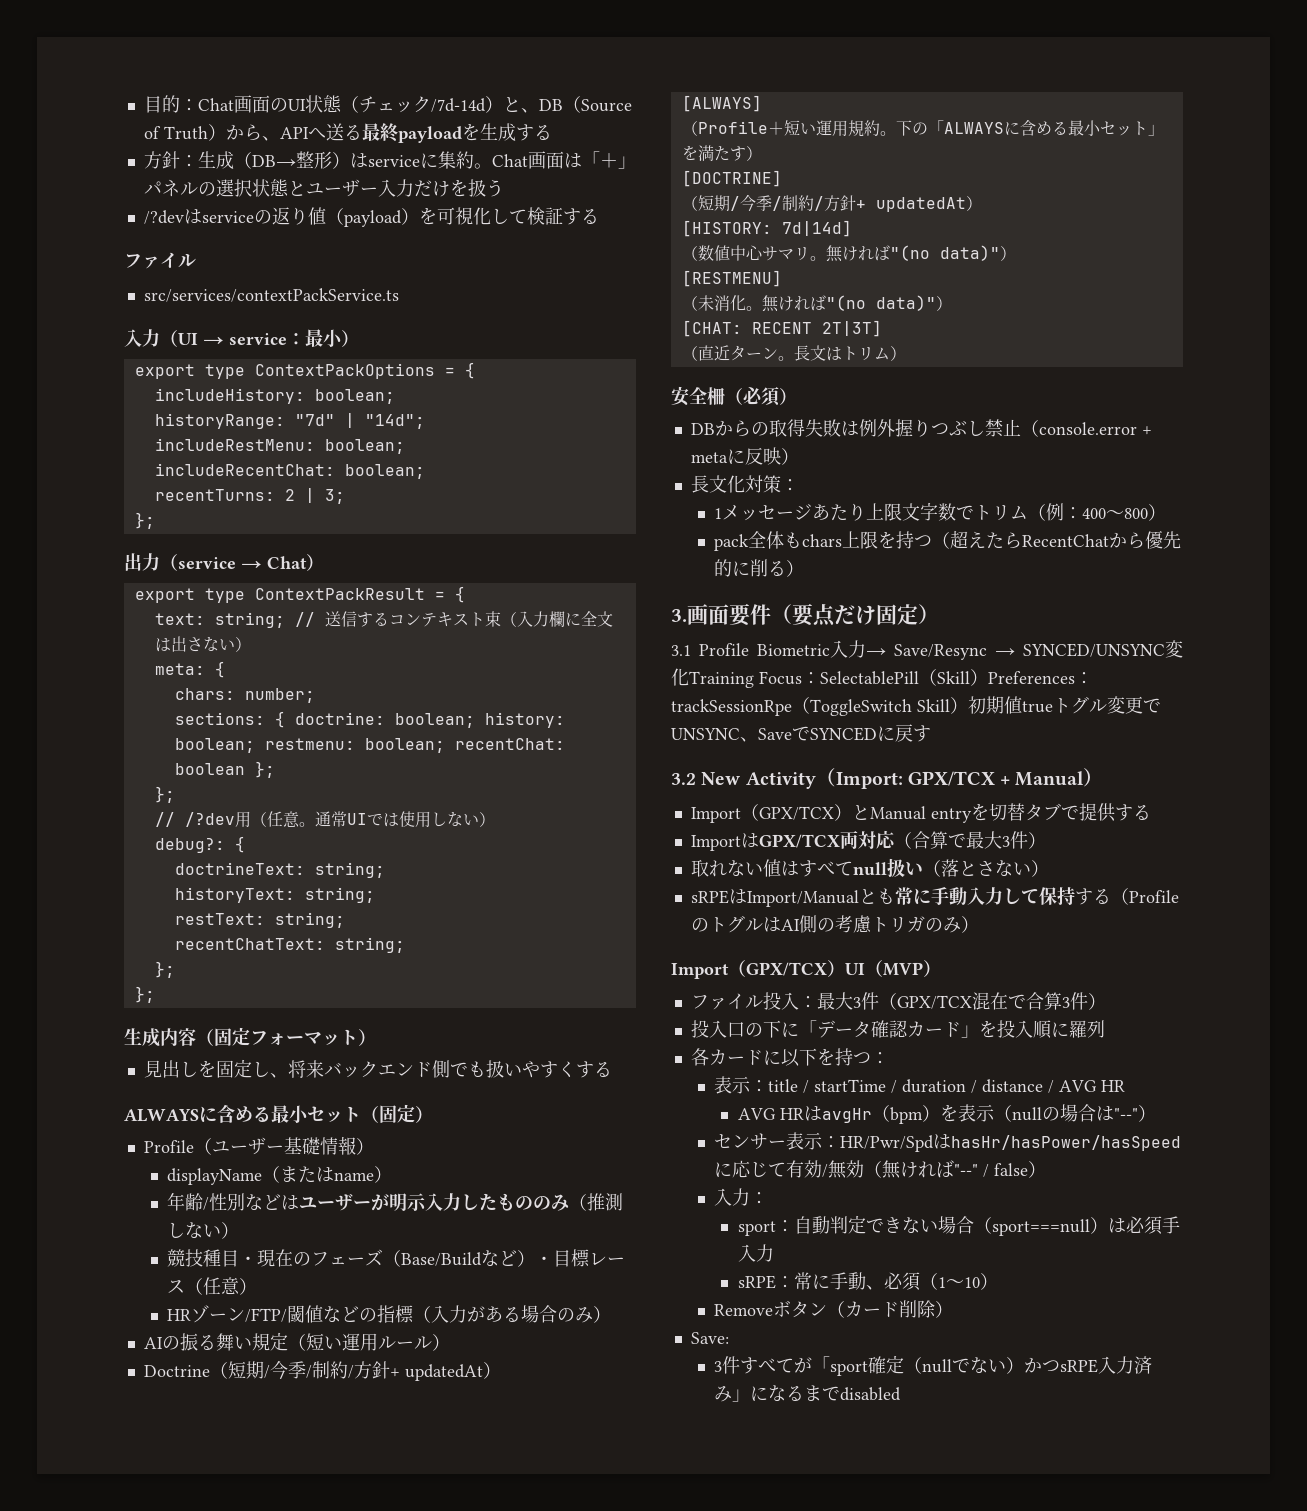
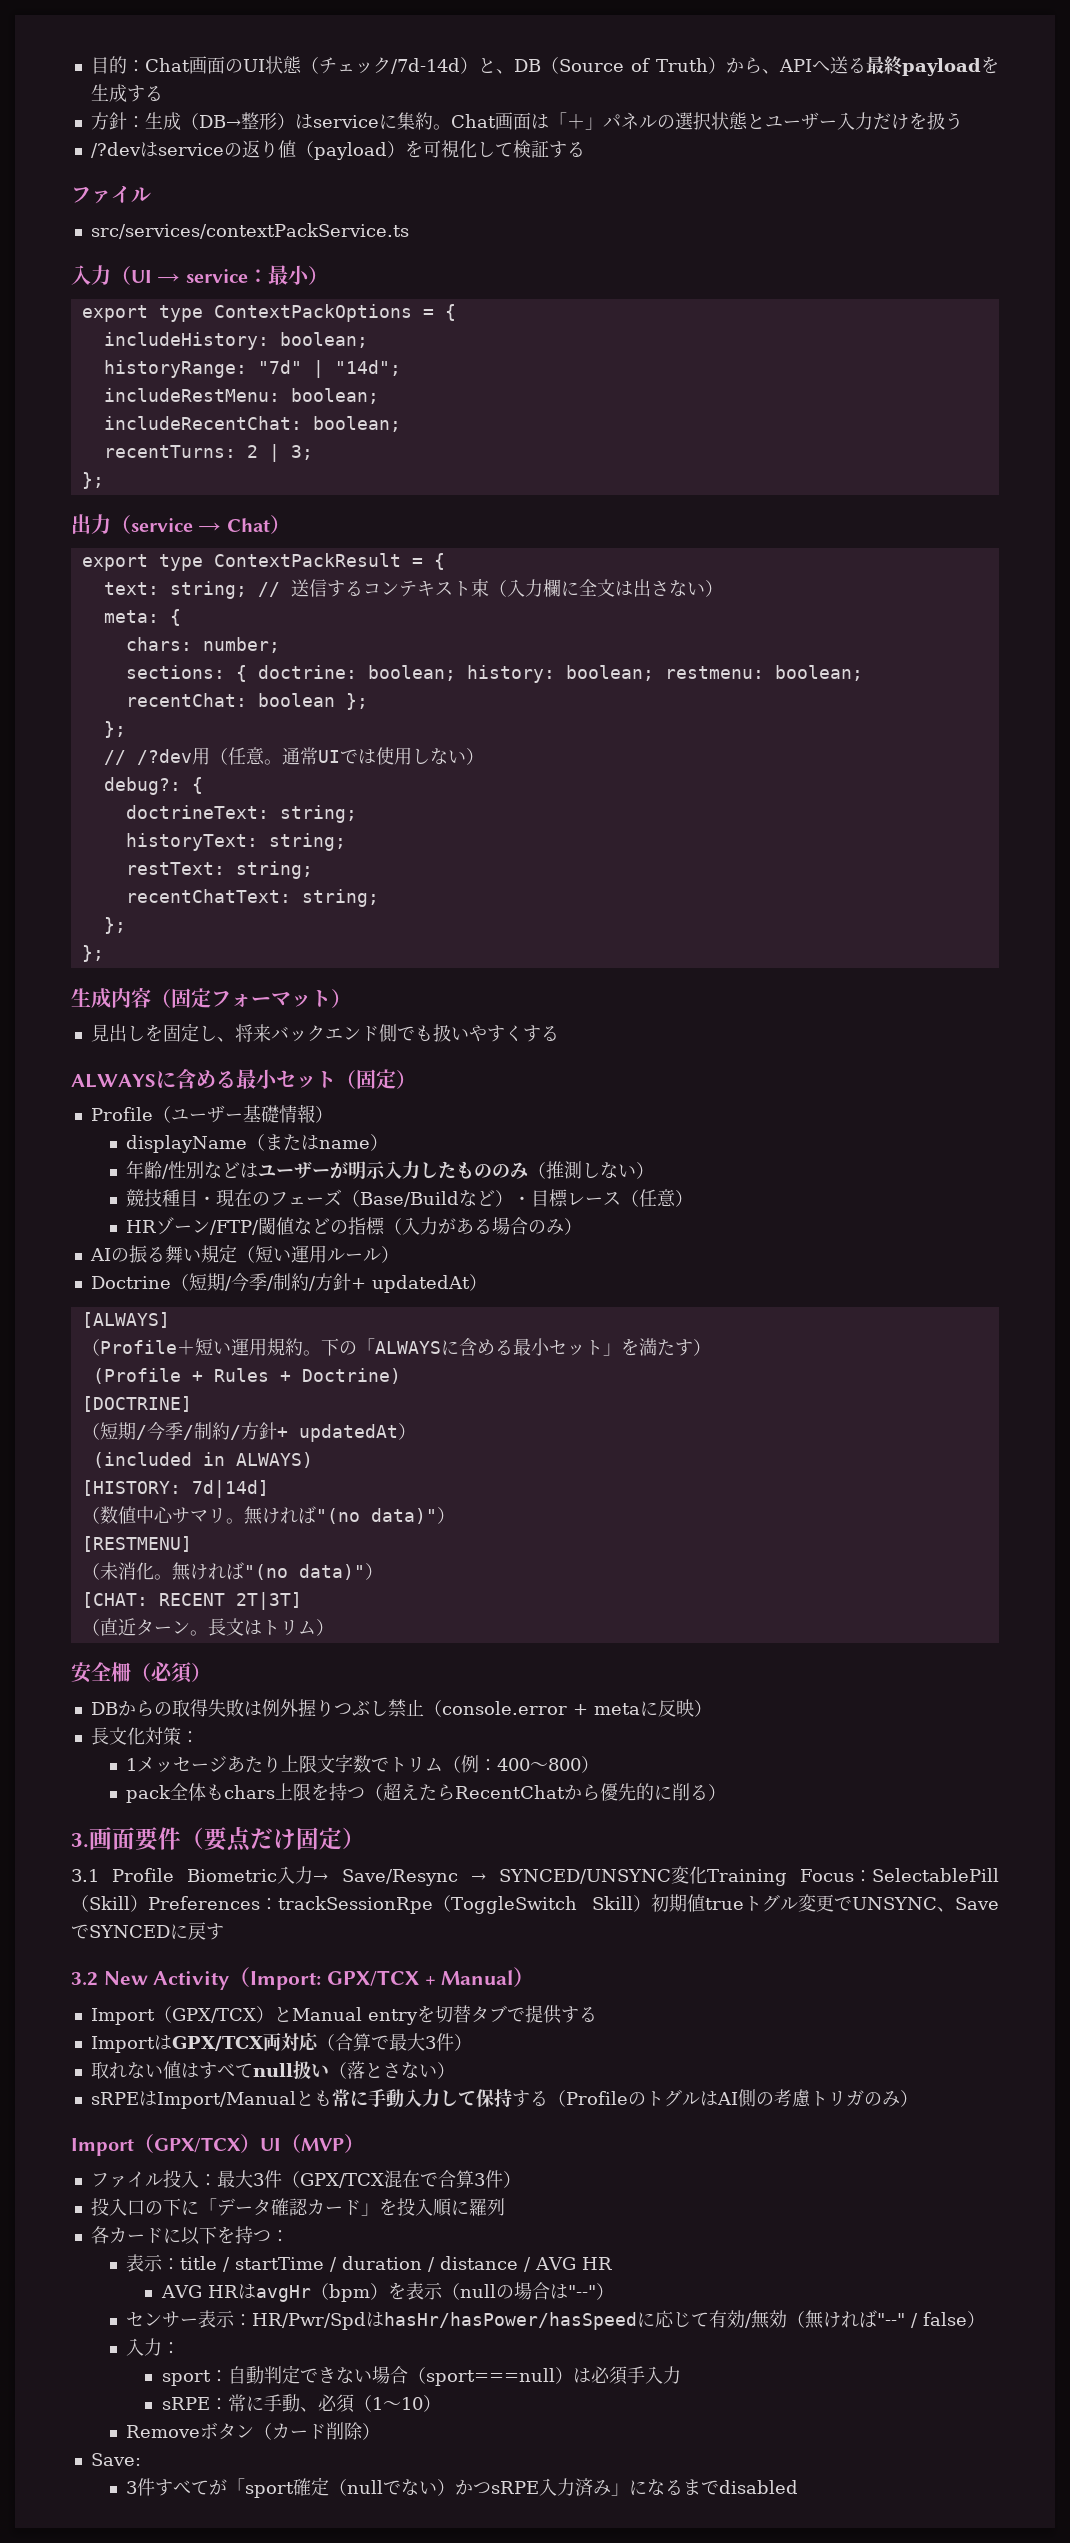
+ (Profile + Rules + Doctrine)
+ (included in ALWAYS)

